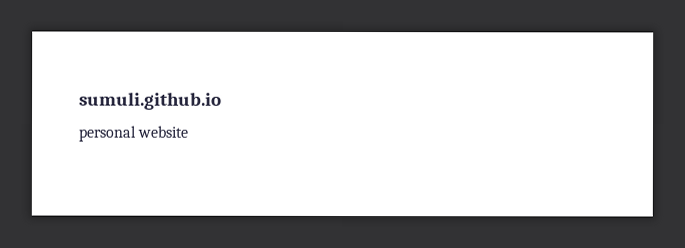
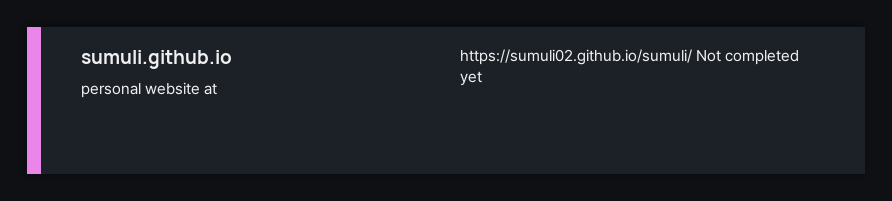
- personal website
+ personal website at https://sumuli02.github.io/sumuli/ Not completed yet

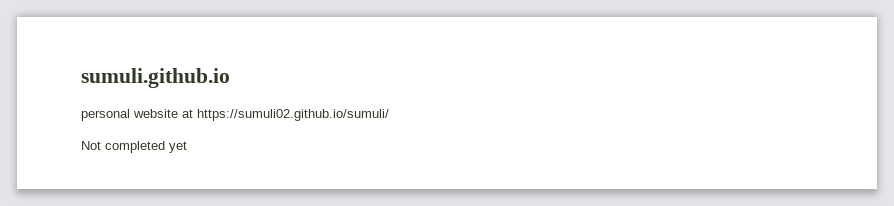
- personal website at https://sumuli02.github.io/sumuli/ Not completed yet
+ personal website at https://sumuli02.github.io/sumuli/
+ Not completed yet

